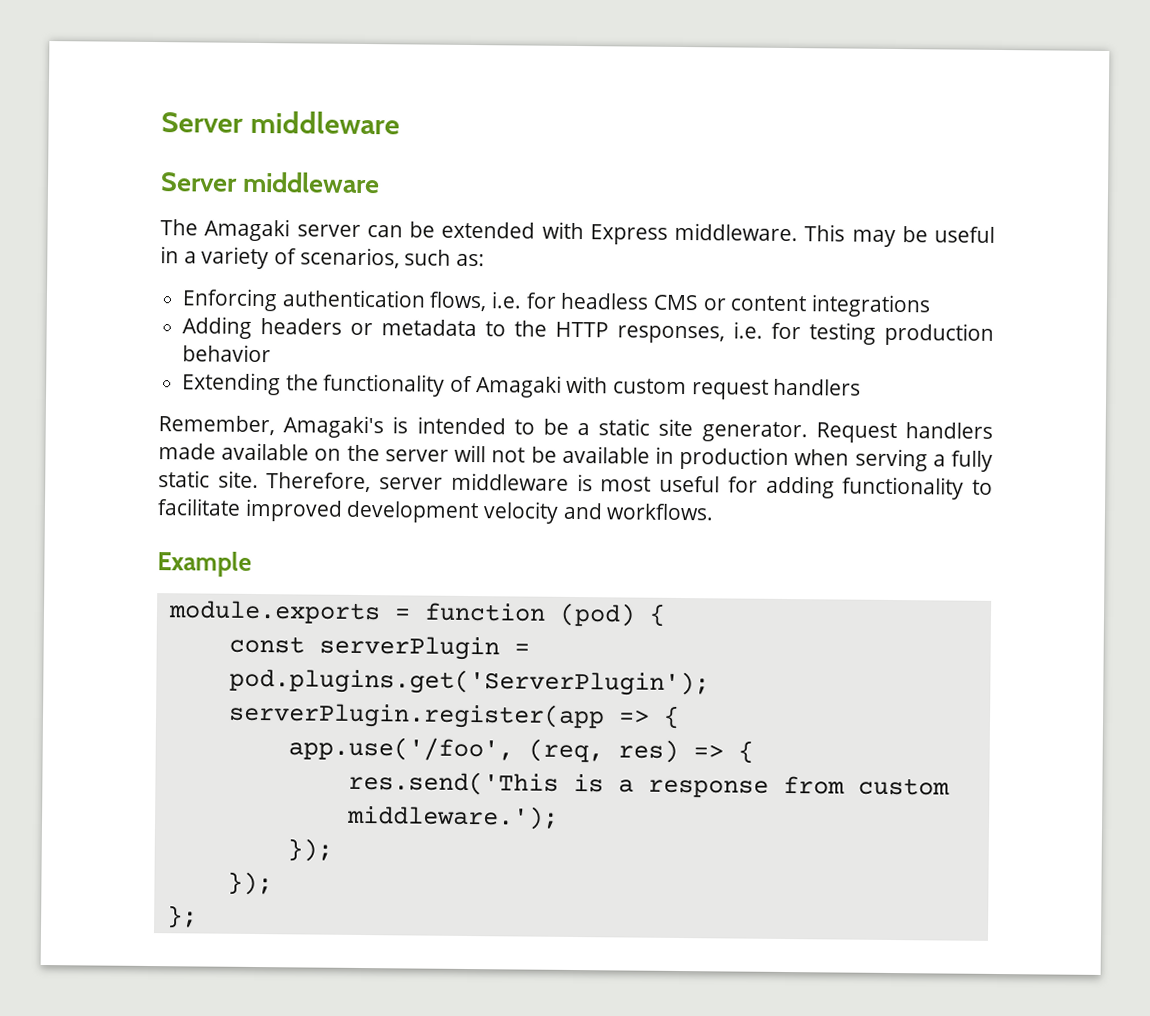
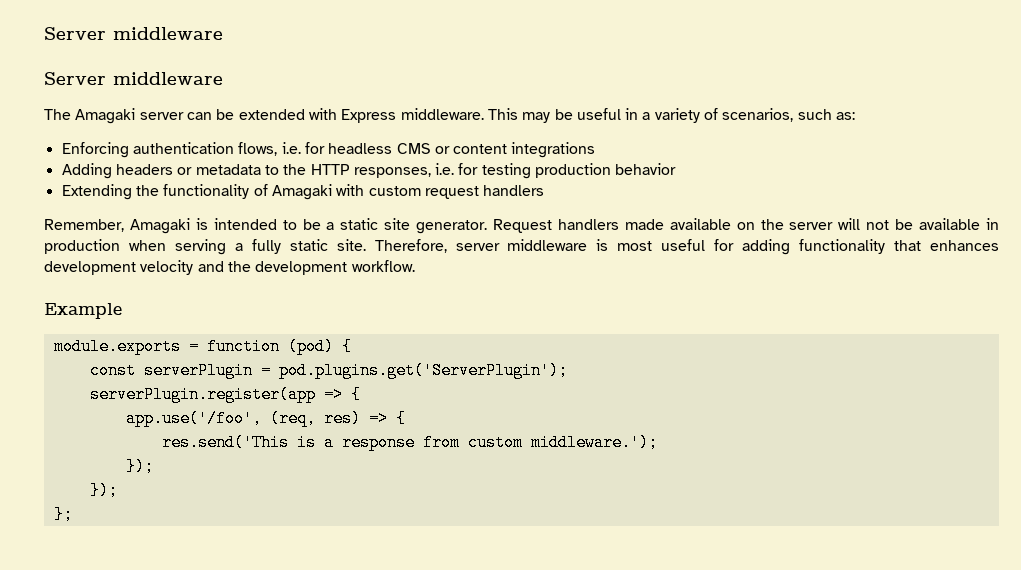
- Remember, Amagaki's is intended to be a static site generator.
+ Remember, Amagaki is intended to be a static site generator.
- Therefore, server middleware is most useful for adding functionality to facilitate improved development velocity and workflows.
+ Therefore, server middleware is most useful for adding functionality that enhances development velocity and the development workflow.

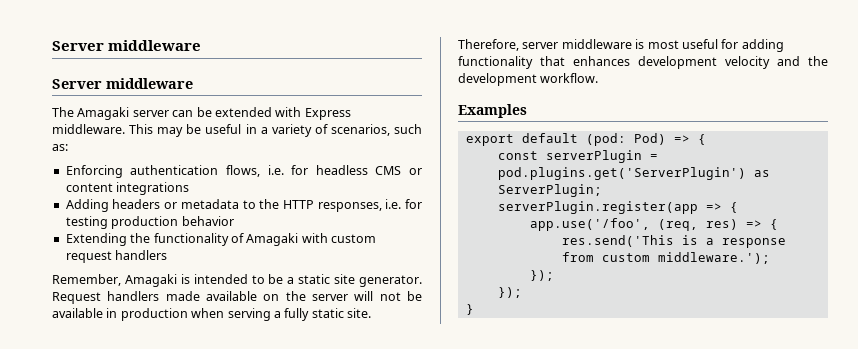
- Example
- module.exports = function (pod) {
+ Examples
+ export default (pod: Pod) => {
- const serverPlugin = pod.plugins.get('ServerPlugin');
+ const serverPlugin = pod.plugins.get('ServerPlugin') as ServerPlugin;
- };
+ }

